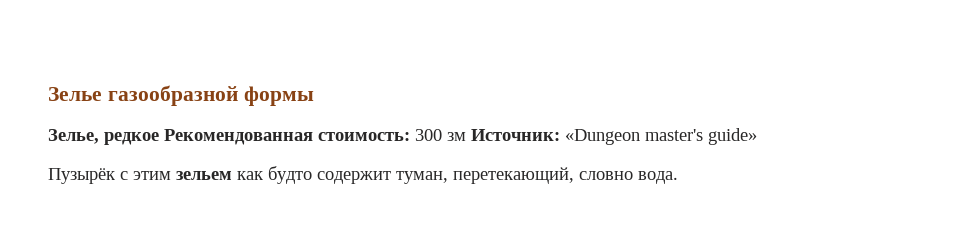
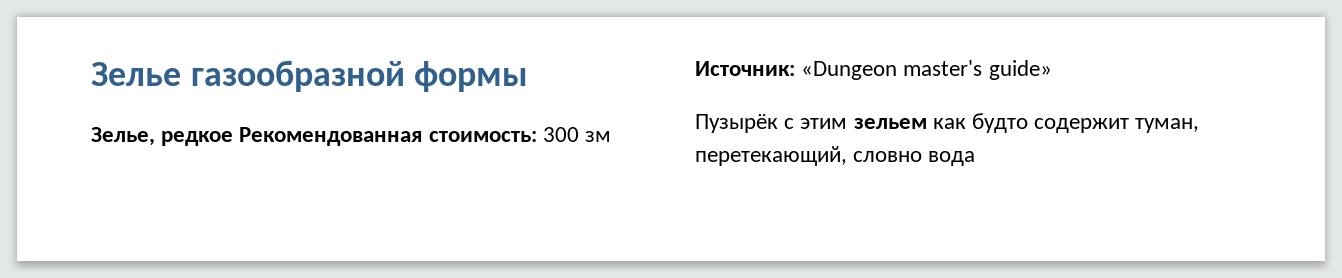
- Пузырёк с этим зельем как будто содержит туман, перетекающий, словно вода.
+ Пузырёк с этим зельем как будто содержит туман, перетекающий, словно вода

